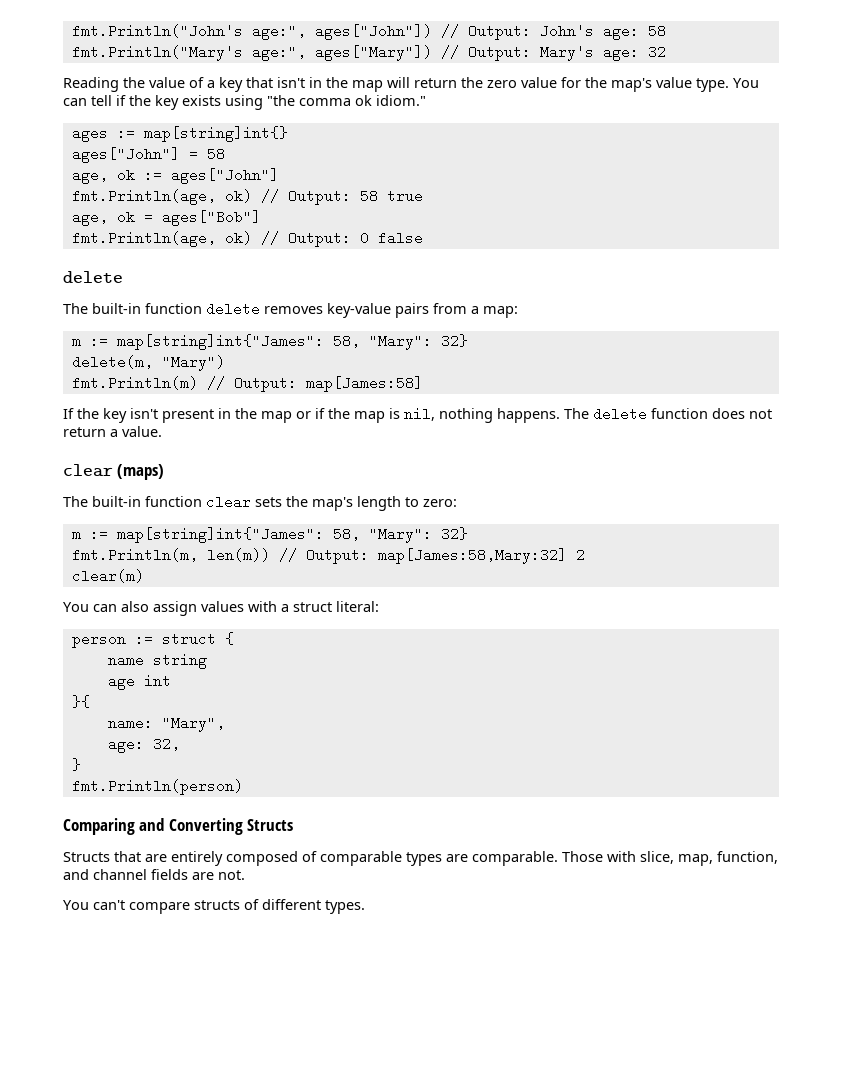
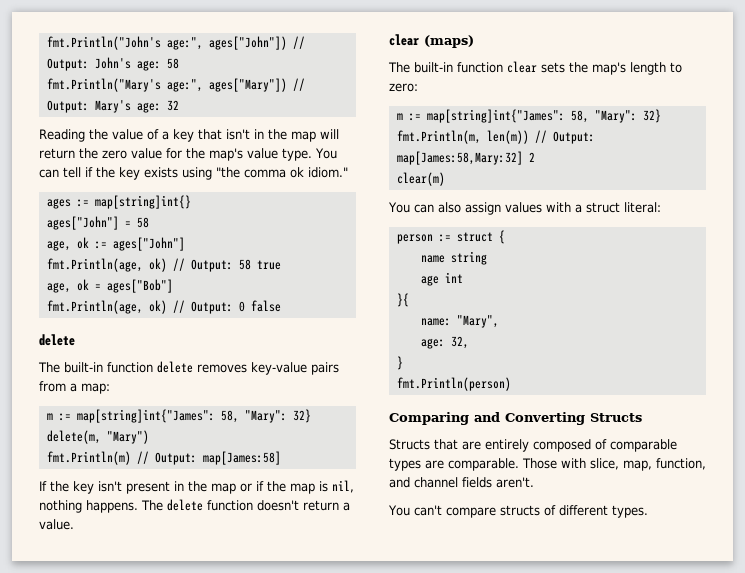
- The delete function does not return a value.
+ The delete function doesn't return a value.
- Those with slice, map, function, and channel fields are not.
+ Those with slice, map, function, and channel fields aren't.

